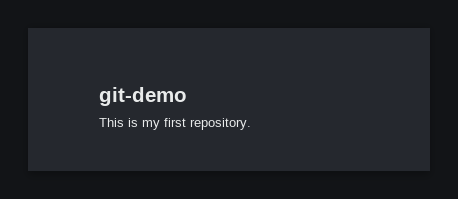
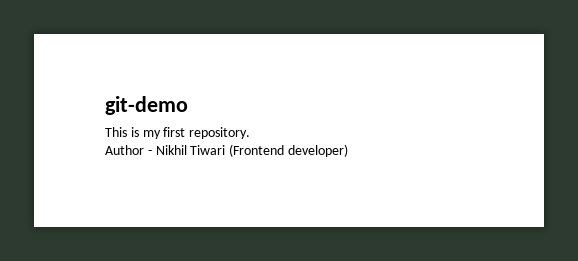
+ Author - Nikhil Tiwari (Frontend developer)

